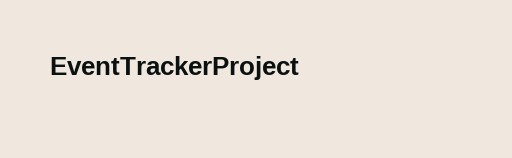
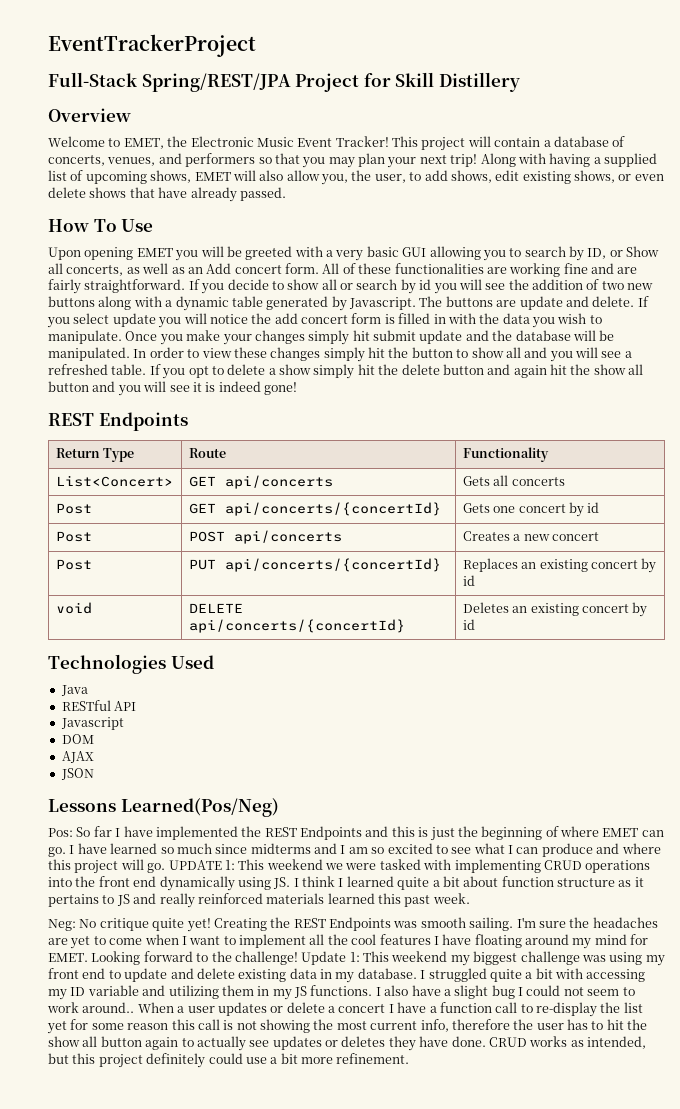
+ Full-Stack Spring/REST/JPA Project for Skill Distillery
+ Overview
+ Welcome to EMET, the Electronic Music Event Tracker! This project will contain a database of concerts, venues, and performers so that you may plan your next trip! Along with having a supplied list of upcoming shows, EMET will also allow you, the user, to add shows, edit existing shows, or even delete shows that have already passed.
+ How To Use
+ Upon opening EMET you will be greeted with a very basic GUI allowing you to search by ID, or Show all concerts, as well as an Add concert form. All of these functionalities are working fine and are fairly straightforward. If you decide to show all or search by id you will see the addition of two new buttons along with a dynamic table generated by Javascript. The buttons are update and delete. If you select update you will notice the add concert form is filled in with the data you wish to manipulate. Once you make your changes simply hit submit update and the database will be manipulated. In order to view these changes simply hit the button to show all and you will see a refreshed table. If you opt to delete a show simply hit the delete button and again hit the show all button and you will see it is indeed gone!
+ REST Endpoints
+ Return Type | Route | Functionality
+ List<Concert> | GET api/concerts | Gets all concerts
+ Post | GET api/concerts/{concertId} | Gets one concert by id
+ Post | POST api/concerts | Creates a new concert
+ Post | PUT api/concerts/{concertId} | Replaces an existing concert by id
+ void | DELETE api/concerts/{concertId} | Deletes an existing concert by id
+ Technologies Used
+ Java
+ RESTful API
+ Javascript
+ DOM
+ AJAX
+ JSON
+ Lessons Learned(Pos/Neg)
+ Pos: So far I have implemented the REST Endpoints and this is just the beginning of where EMET can go. I have learned so much since midterms and I am so excited to see what I can produce and where this project will go. UPDATE 1: This weekend we were tasked with implementing CRUD operations into the front end dynamically using JS. I think I learned quite a bit about function structure as it pertains to JS and really reinforced materials learned this past week.
+ Neg: No critique quite yet! Creating the REST Endpoints was smooth sailing. I'm sure the headaches are yet to come when I want to implement all the cool features I have floating around my mind for EMET. Looking forward to the challenge! Update 1: This weekend my biggest challenge was using my front end to update and delete existing data in my database. I struggled quite a bit with accessing my ID variable and utilizing them in my JS functions. I also have a slight bug I could not seem to work around.. When a user updates or delete a concert I have a function call to re-display the list yet for some reason this call is not showing the most current info, therefore the user has to hit the show all button again to actually see updates or deletes they have done. CRUD works as intended, but this project definitely could use a bit more refinement.

